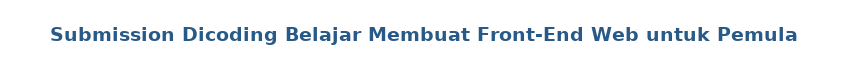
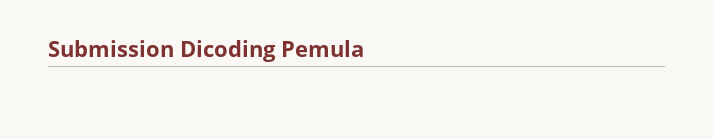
- Submission Dicoding Belajar Membuat Front-End Web untuk Pemula
+ Submission Dicoding Pemula

